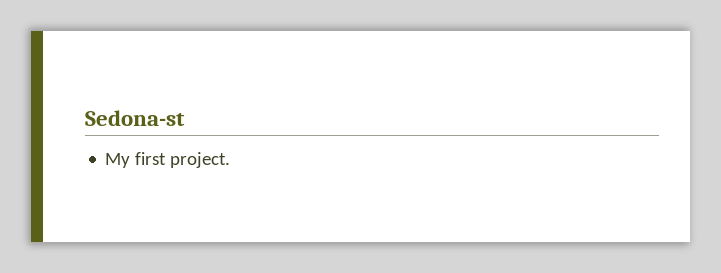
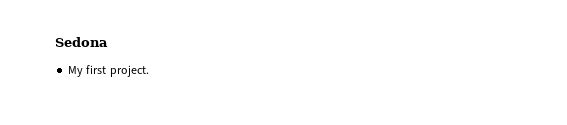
- Sedona-st
+ Sedona

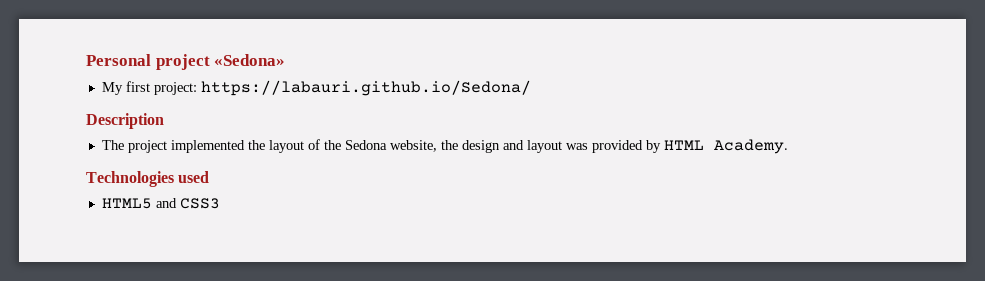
- Sedona
+ Personal project «Sedona»
- My first project.
+ My first project: https://labauri.github.io/Sedona/
+ Description
+ The project implemented the layout of the Sedona website, the design and layout was provided by HTML Academy.
+ Technologies used
+ HTML5 and CSS3

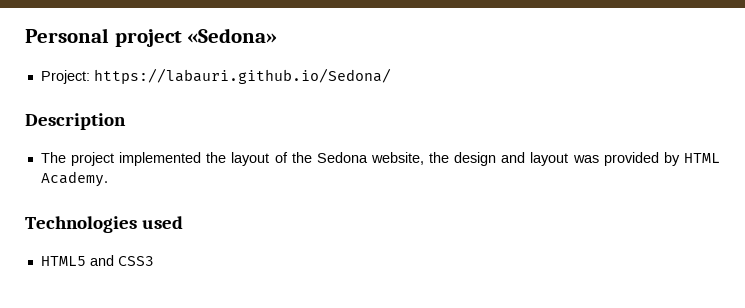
- My first project: https://labauri.github.io/Sedona/
+ Project: https://labauri.github.io/Sedona/

